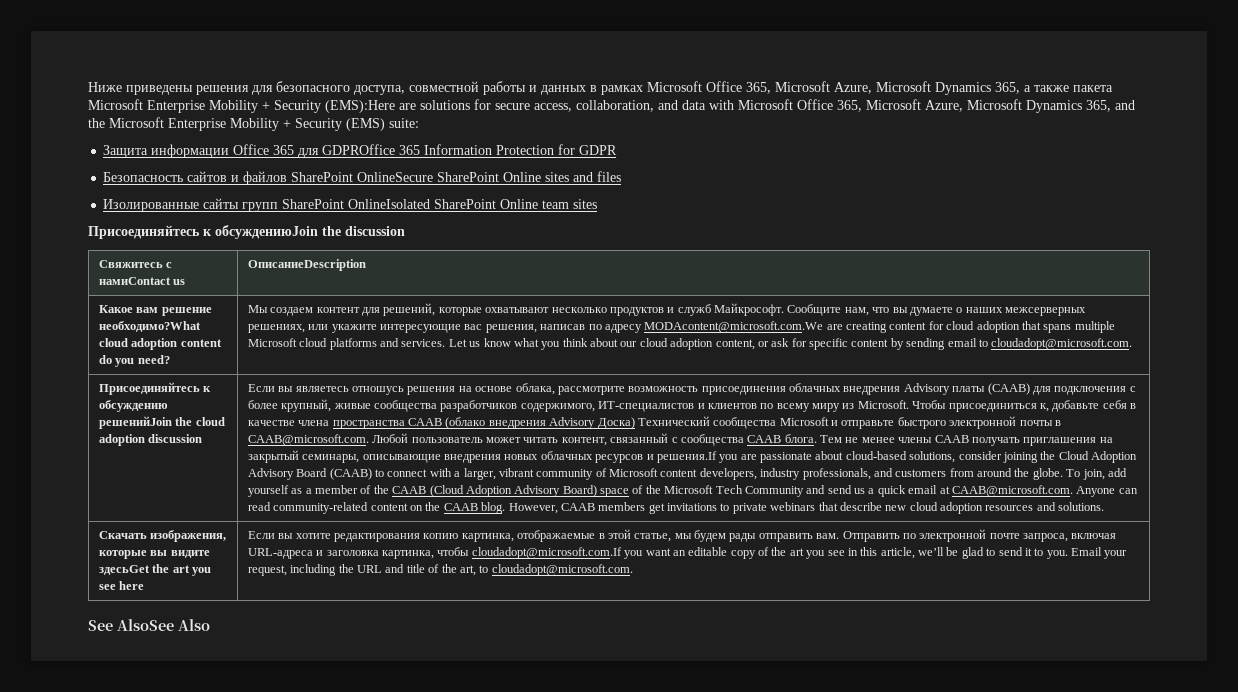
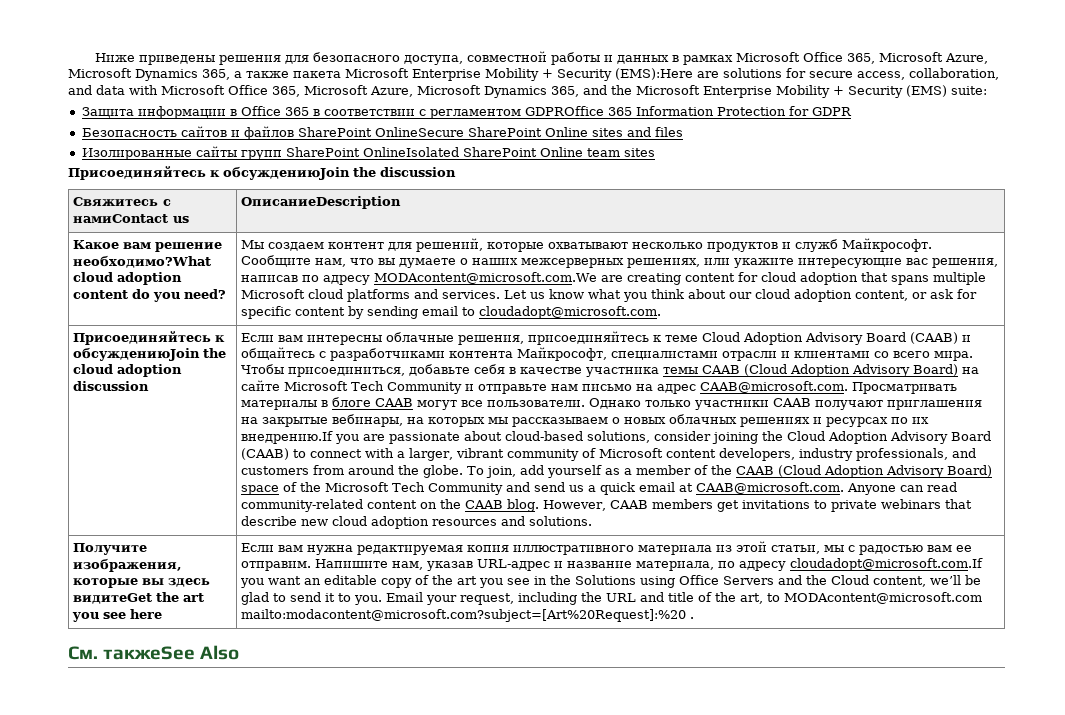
- Защита информации Office 365 для GDPROffice 365 Information Protection for GDPR
+ Защита информации в Office 365 в соответствии с регламентом GDPROffice 365 Information Protection for GDPR
- Присоединяйтесь к обсуждению решенийJoin the cloud adoption discussion
+ Присоединяйтесь к обсуждениюJoin the cloud adoption discussion
- Если вы являетесь отношусь решения на основе облака, рассмотрите возможность присоединения облачных внедрения Advisory платы (CAAB) для подключения с более крупный, живые сообщества разработчиков содержимого, ИТ-специалистов и клиентов по всему миру из Microsoft. Чтобы присоединиться к, добавьте себя в качестве члена пространства CAAB (облако внедрения Advisory Доска) Технический сообщества Microsoft и отправьте быстрого электронной почты в CAAB@microsoft.com. Любой пользователь может читать контент, связанный с сообщества CAAB блога. Тем не менее члены CAAB получать приглашения на закрытый семинары, описывающие внедрения новых облачных ресурсов и решения.If you are passionate about cloud-based solutions, consider joining the Cloud Adoption Advisory Board (CAAB) to connect with a larger, vibrant community of Microsoft content developers, industry professionals, and customers from around the globe.
+ Если вам интересны облачные решения, присоединяйтесь к теме Cloud Adoption Advisory Board (CAAB) и общайтесь с разработчиками контента Майкрософт, специалистами отрасли и клиентами со всего мира. Чтобы присоединиться, добавьте себя в качестве участника темы CAAB (Cloud Adoption Advisory Board) на сайте Microsoft Tech Community и отправьте нам письмо на адрес CAAB@microsoft.com. Просматривать материалы в блоге CAAB могут все пользователи. Однако только участники CAAB получают приглашения на закрытые вебинары, на которых мы рассказываем о новых облачных решениях и ресурсах по их внедрению.If you are passionate about cloud-based solutions, consider joining the Cloud Adoption Advisory Board (CAAB) to connect with a larger, vibrant community of Microsoft content developers, industry professionals, and customers from around the globe.
- Скачать изображения, которые вы видите здесьGet the art you see here
+ Получите изображения, которые вы здесь видитеGet the art you see here
- Если вы хотите редактирования копию картинка, отображаемые в этой статье, мы будем рады отправить вам. Отправить по электронной почте запроса, включая URL-адреса и заголовка картинка, чтобы cloudadopt@microsoft.com.If you want an editable copy of the art you see in this article, we’ll be glad to send it to you.
+ Если вам нужна редактируемая копия иллюстративного материала из этой статьи, мы с радостью вам ее отправим. Напишите нам, указав URL-адрес и название материала, по адресу cloudadopt@microsoft.com.If you want an editable copy of the art you see in the Solutions using Office Servers and the Cloud content, we’ll be glad to send it to you.
- Email your request, including the URL and title of the art, to cloudadopt@microsoft.com.
- See AlsoSee Also
+ Email your request, including the URL and title of the art, to MODAcontent@microsoft.com mailto:modacontent@microsoft.com?subject=[Art%20Request]:%20 .
+ См. такжеSee Also

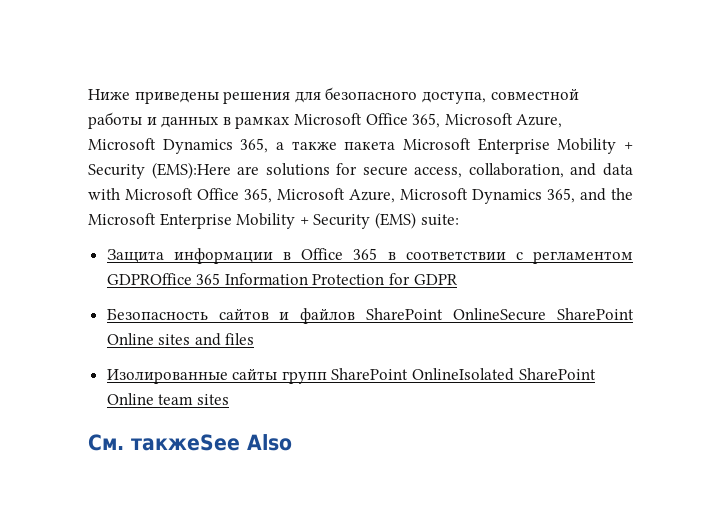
- Присоединяйтесь к обсуждениюJoin the discussion
- Свяжитесь с намиContact us | ОписаниеDescription
- Какое вам решение необходимо?What cloud adoption content do you need? | Мы создаем контент для решений, которые охватывают несколько продуктов и служб Майкрософт. Сообщите нам, что вы думаете о наших межсерверных решениях, или укажите интересующие вас решения, написав по адресу MODAcontent@microsoft.com.We are creating content for cloud adoption that spans multiple Microsoft cloud platforms and services. Let us know what you think about our cloud adoption content, or ask for specific content by sending email to cloudadopt@microsoft.com.
- Присоединяйтесь к обсуждениюJoin the cloud adoption discussion | Если вам интересны облачные решения, присоединяйтесь к теме Cloud Adoption Advisory Board (CAAB) и общайтесь с разработчиками контента Майкрософт, специалистами отрасли и клиентами со всего мира. Чтобы присоединиться, добавьте себя в качестве участника темы CAAB (Cloud Adoption Advisory Board) на сайте Microsoft Tech Community и отправьте нам письмо на адрес CAAB@microsoft.com. Просматривать материалы в блоге CAAB могут все пользователи. Однако только участники CAAB получают приглашения на закрытые вебинары, на которых мы рассказываем о новых облачных решениях и ресурсах по их внедрению.If you are passionate about cloud-based solutions, consider joining the Cloud Adoption Advisory Board (CAAB) to connect with a larger, vibrant community of Microsoft content developers, industry professionals, and customers from around the globe. To join, add yourself as a member of the CAAB (Cloud Adoption Advisory Board) space of the Microsoft Tech Community and send us a quick email at CAAB@microsoft.com. Anyone can read community-related content on the CAAB blog. However, CAAB members get invitations to private webinars that describe new cloud adoption resources and solutions.
- Получите изображения, которые вы здесь видитеGet the art you see here | Если вам нужна редактируемая копия иллюстративного материала из этой статьи, мы с радостью вам ее отправим. Напишите нам, указав URL-адрес и название материала, по адресу cloudadopt@microsoft.com.If you want an editable copy of the art you see in the Solutions using Office Servers and the Cloud content, we’ll be glad to send it to you. Email your request, including the URL and title of the art, to MODAcontent@microsoft.com mailto:modacontent@microsoft.com?subject=[Art%20Request]:%20 .

